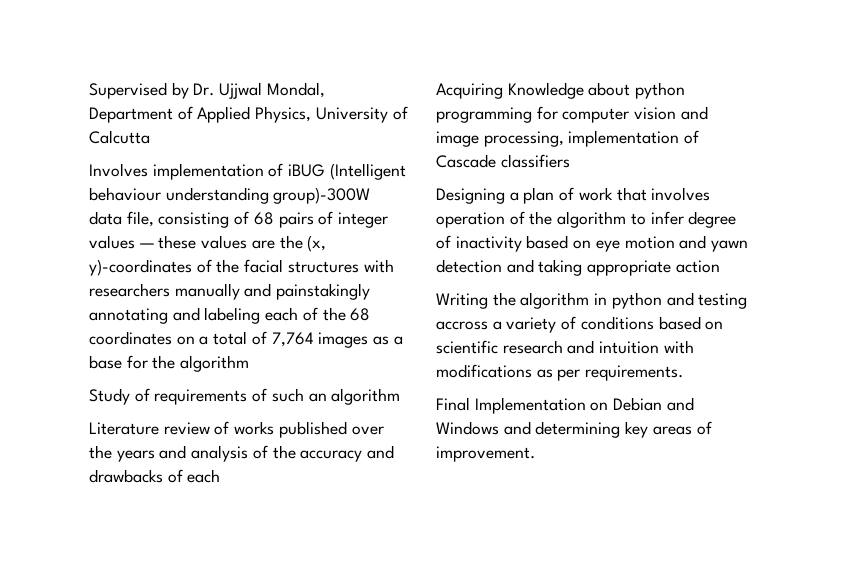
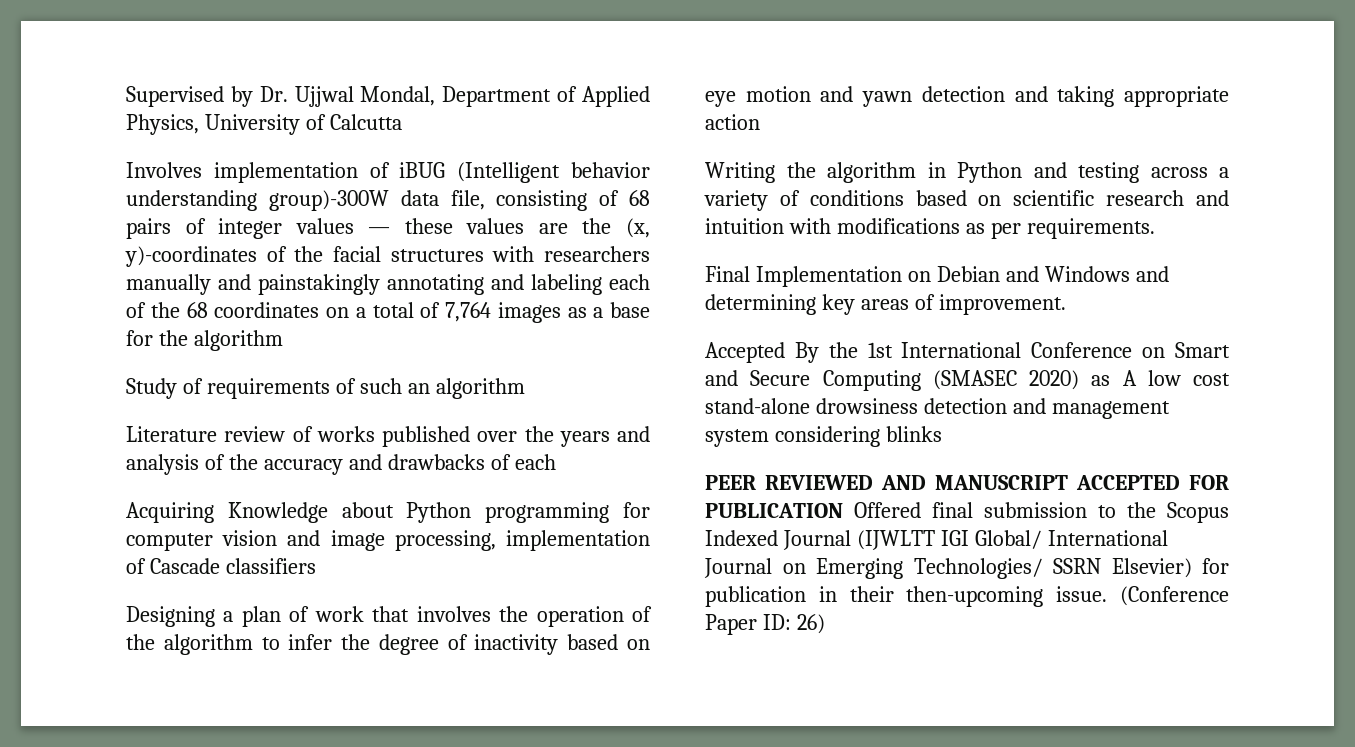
- Involves implementation of iBUG (Intelligent behaviour understanding group)-300W data file, consisting of 68 pairs of integer values — these values are the (x, y)-coordinates of the facial structures with researchers manually and painstakingly annotating and labeling each of the 68 coordinates on a total of 7,764 images as a base for the algorithm
+ Involves implementation of iBUG (Intelligent behavior understanding group)-300W data file, consisting of 68 pairs of integer values — these values are the (x, y)-coordinates of the facial structures with researchers manually and painstakingly annotating and labeling each of the 68 coordinates on a total of 7,764 images as a base for the algorithm
- Acquiring Knowledge about python programming for computer vision and image processing, implementation of Cascade classifiers
+ Acquiring Knowledge about Python programming for computer vision and image processing, implementation of Cascade classifiers
- Designing a plan of work that involves operation of the algorithm to infer degree of inactivity based on eye motion and yawn detection and taking appropriate action
+ Designing a plan of work that involves the operation of the algorithm to infer the degree of inactivity based on eye motion and yawn detection and taking appropriate action
- Writing the algorithm in python and testing accross a variety of conditions based on scientific research and intuition with modifications as per requirements.
+ Writing the algorithm in Python and testing across a variety of conditions based on scientific research and intuition with modifications as per requirements.
+ Accepted By the 1st International Conference on Smart and Secure Computing (SMASEC 2020) as A low cost stand-alone drowsiness detection and management system considering blinks
+ PEER REVIEWED AND MANUSCRIPT ACCEPTED FOR PUBLICATION Offered final submission to the Scopus Indexed Journal (IJWLTT IGI Global/ International Journal on Emerging Technologies/ SSRN Elsevier) for publication in their then-upcoming issue. (Conference Paper ID: 26)

